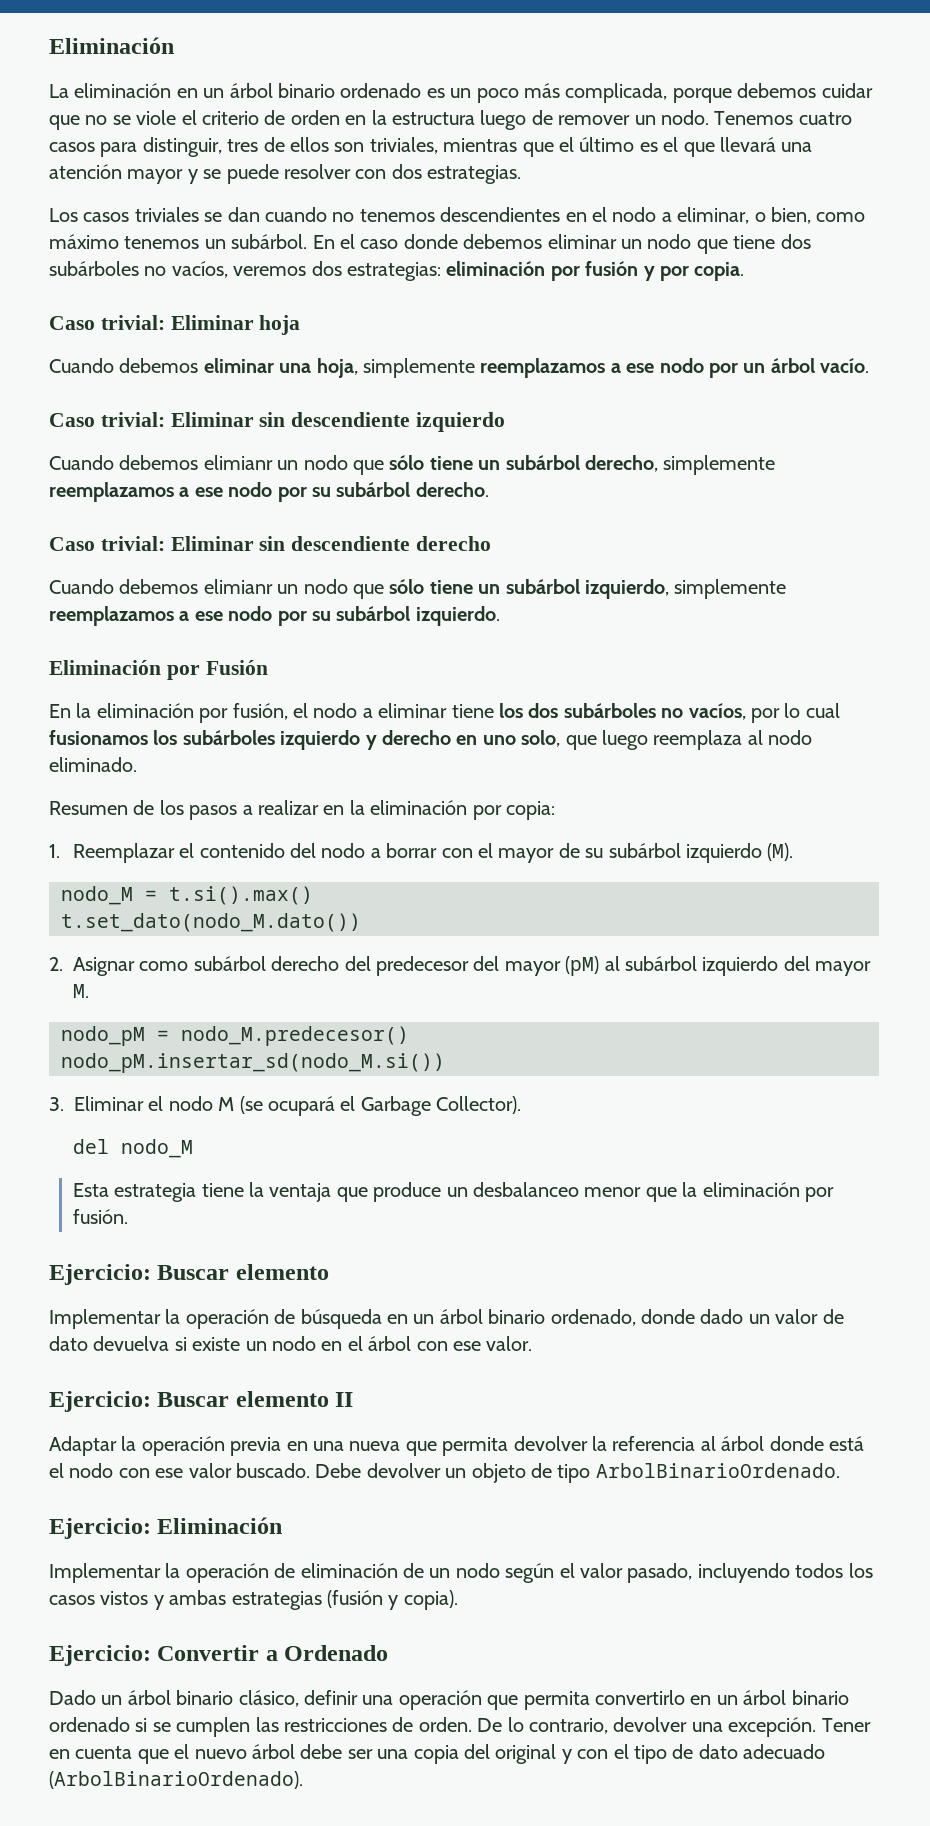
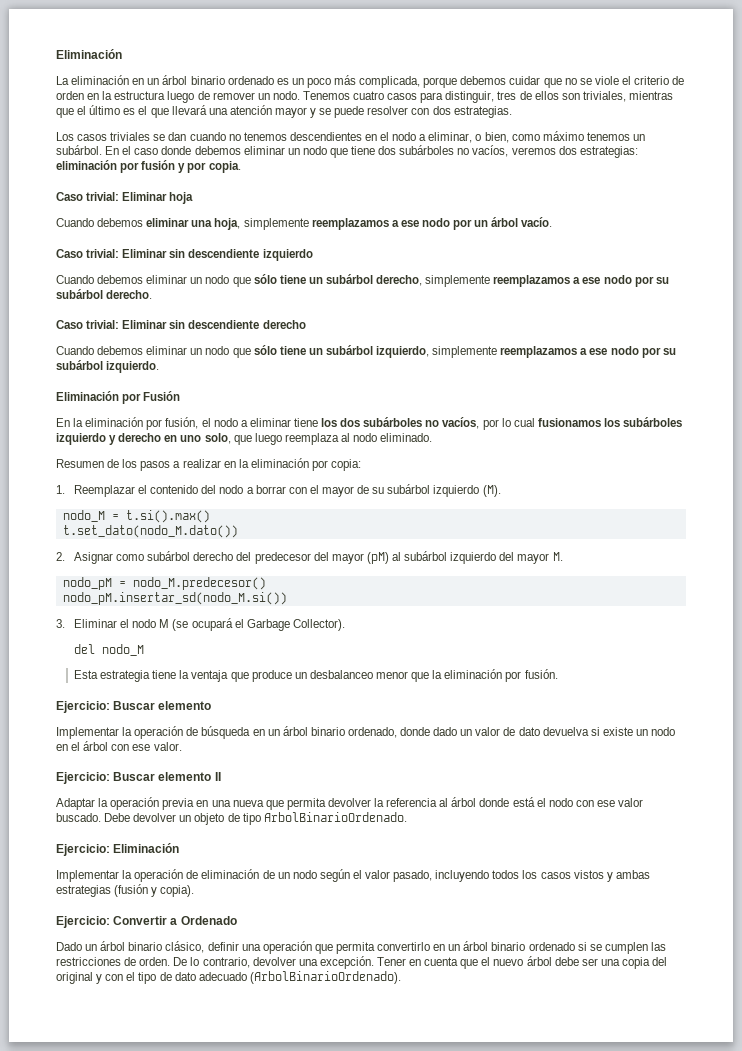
- Cuando debemos elimianr un nodo que sólo tiene un subárbol derecho, simplemente reemplazamos a ese nodo por su subárbol derecho.
+ Cuando debemos eliminar un nodo que sólo tiene un subárbol derecho, simplemente reemplazamos a ese nodo por su subárbol derecho.
- Cuando debemos elimianr un nodo que sólo tiene un subárbol izquierdo, simplemente reemplazamos a ese nodo por su subárbol izquierdo.
+ Cuando debemos eliminar un nodo que sólo tiene un subárbol izquierdo, simplemente reemplazamos a ese nodo por su subárbol izquierdo.

